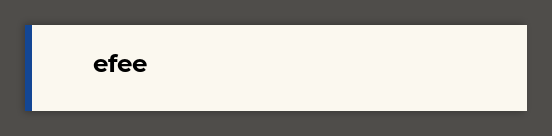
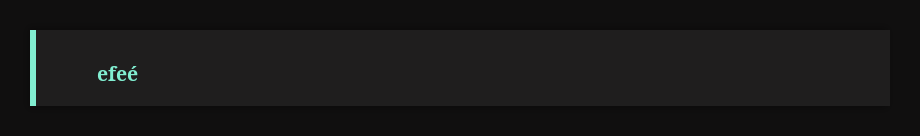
- efee
+ efeé

